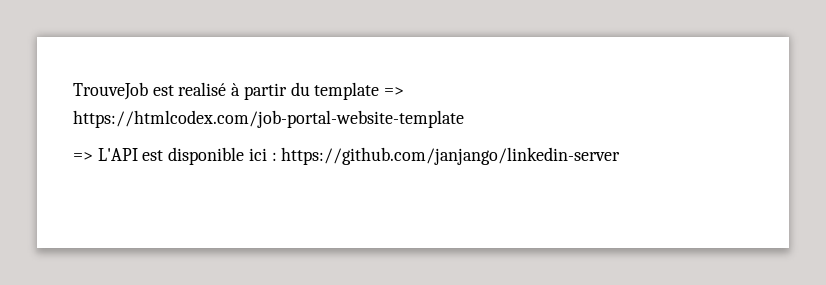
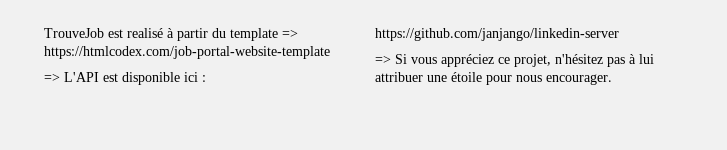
+ => Si vous appréciez ce projet, n'hésitez pas à lui attribuer une étoile pour nous encourager.

